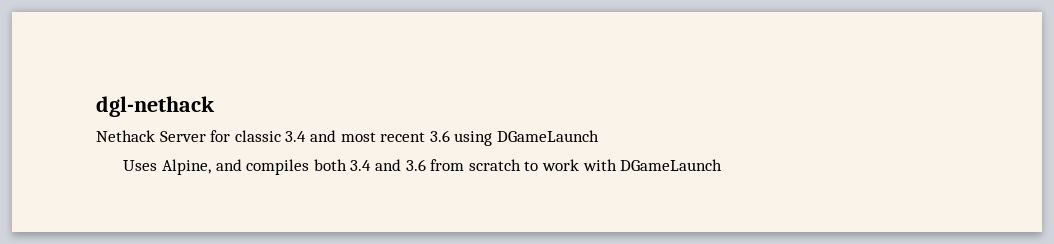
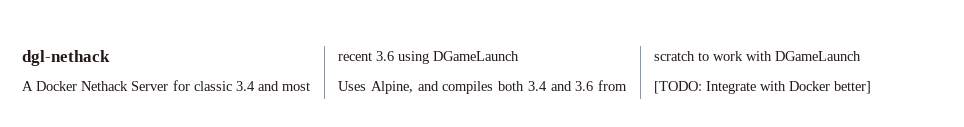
- Nethack Server for classic 3.4 and most recent 3.6 using DGameLaunch
+ A Docker Nethack Server for classic 3.4 and most recent 3.6 using DGameLaunch
+ [TODO: Integrate with Docker better]

